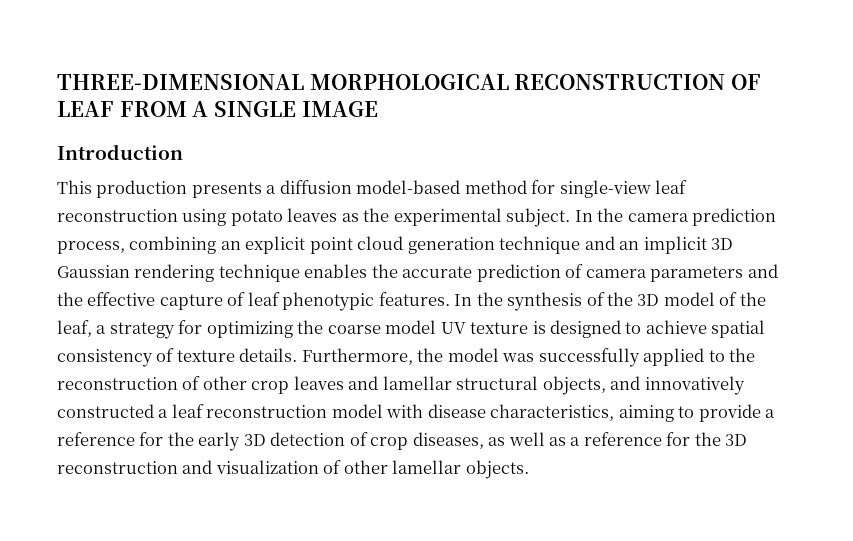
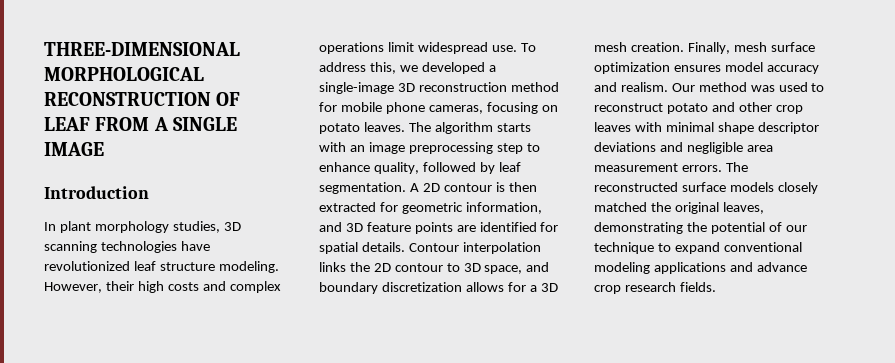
- This production presents a diffusion model-based method for single-view leaf reconstruction using potato leaves as the experimental subject. In the camera prediction process, combining an explicit point cloud generation technique and an implicit 3D Gaussian rendering technique enables the accurate prediction of camera parameters and the effective capture of leaf phenotypic features. In the synthesis of the 3D model of the leaf, a strategy for optimizing the coarse model UV texture is designed to achieve spatial consistency of texture details. Furthermore, the model was successfully applied to the reconstruction of other crop leaves and lamellar structural objects, and innovatively constructed a leaf reconstruction model with disease characteristics, aiming to provide a reference for the early 3D detection of crop diseases, as well as a reference for the 3D reconstruction and visualization of other lamellar objects.
+ In plant morphology studies, 3D scanning technologies have revolutionized leaf structure modeling. However, their high costs and complex operations limit widespread use. To address this, we developed a single-image 3D reconstruction method for mobile phone cameras, focusing on potato leaves. The algorithm starts with an image preprocessing step to enhance quality, followed by leaf segmentation. A 2D contour is then extracted for geometric information, and 3D feature points are identified for spatial details. Contour interpolation links the 2D contour to 3D space, and boundary discretization allows for a 3D mesh creation. Finally, mesh surface optimization ensures model accuracy and realism. Our method was used to reconstruct potato and other crop leaves with minimal shape descriptor deviations and negligible area measurement errors. The reconstructed surface models closely matched the original leaves, demonstrating the potential of our technique to expand conventional modeling applications and advance crop research fields.

